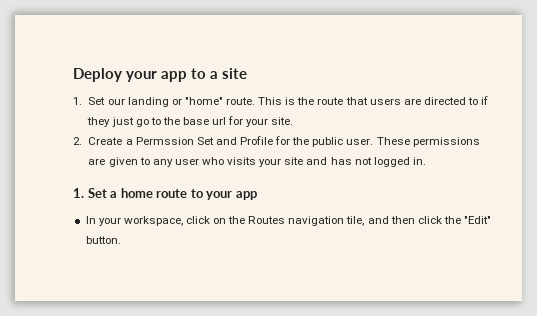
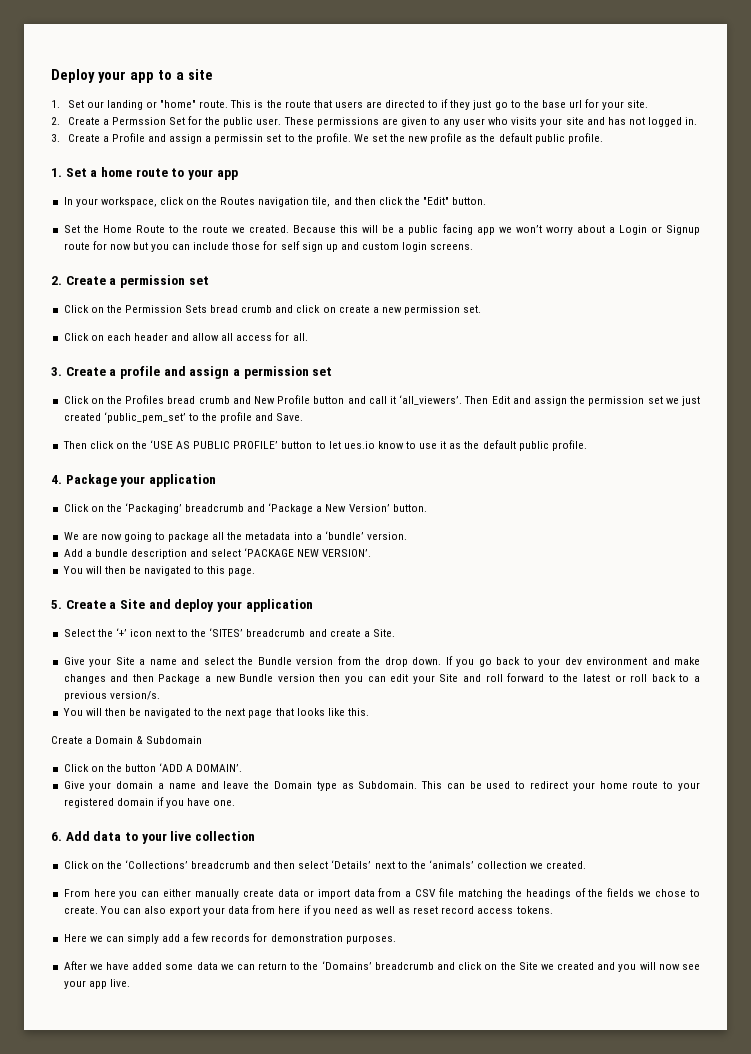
- 2. Create a Permssion Set and Profile for the public user.
+ 2. Create a Permssion Set for the public user.
+ 3. Create a Profile and assign a permissin set to the profile. We set the new profile as the default public profile.
+ Set the Home Route to the route we created. Because this will be a public facing app we won’t worry about a Login or Signup route for now but you can include those for self sign up and custom login screens.
+ 2. Create a permission set
+ Click on the Permission Sets bread crumb and click on create a new permission set.
+ Click on each header and allow all access for all.
+ 3. Create a profile and assign a permission set
+ Click on the Profiles bread crumb and New Profile button and call it ‘all_viewers’. Then Edit and assign the permission set we just created ‘public_pem_set’ to the profile and Save.
+ Then click on the ‘USE AS PUBLIC PROFILE’ button to let ues.io know to use it as the default public profile.
+ 4. Package your application
+ Click on the ‘Packaging’ breadcrumb and ‘Package a New Version’ button.
+ We are now going to package all the metadata into a ‘bundle’ version.
+ Add a bundle description and select ‘PACKAGE NEW VERSION’.
+ You will then be navigated to this page.
+ 5. Create a Site and deploy your application
+ Select the ‘+’ icon next to the ‘SITES’ breadcrumb and create a Site.
+ Give your Site a name and select the Bundle version from the drop down. If you go back to your dev environment and make changes and then Package a new Bundle version then you can edit your Site and roll forward to the latest or roll back to a previous version/s.
+ You will then be navigated to the next page that looks like this.
+ Create a Domain & Subdomain
+ Click on the button ‘ADD A DOMAIN’.
+ Give your domain a name and leave the Domain type as Subdomain. This can be used to redirect your home route to your registered domain if you have one.
+ 6. Add data to your live collection
+ Click on the ‘Collections’ breadcrumb and then select ‘Details’ next to the ‘animals’ collection we created.
+ From here you can either manually create data or import data from a CSV file matching the headings of the fields we chose to create. You can also export your data from here if you need as well as reset record access tokens.
+ Here we can simply add a few records for demonstration purposes.
+ After we have added some data we can return to the ‘Domains’ breadcrumb and click on the Site we created and you will now see your app live.

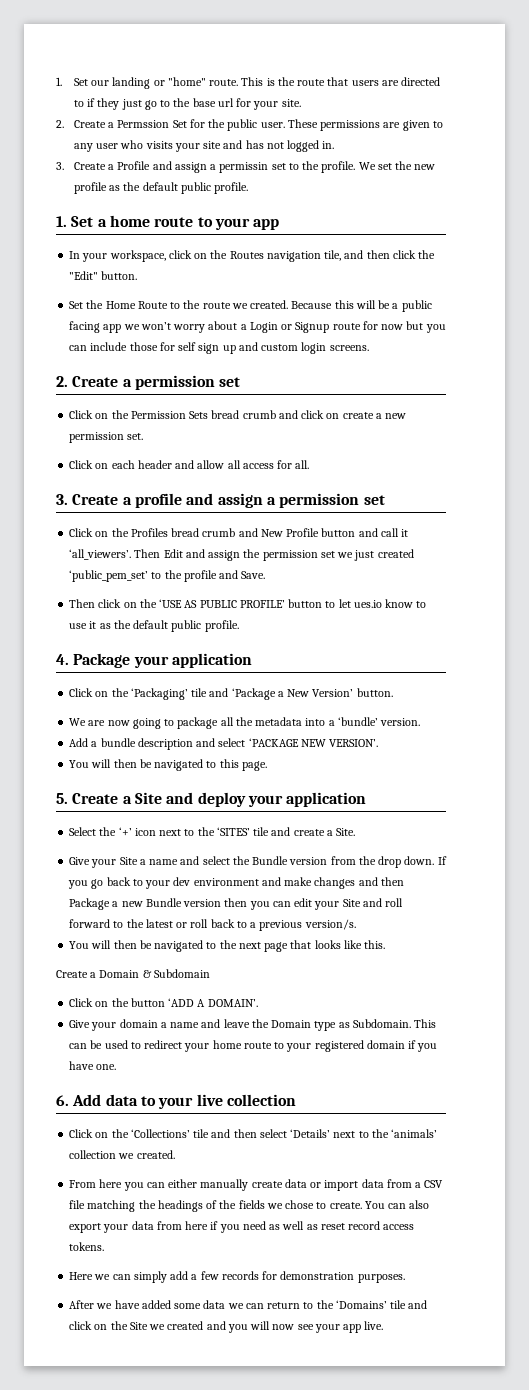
- Deploy your app to a site
- Click on the ‘Packaging’ breadcrumb and ‘Package a New Version’ button.
+ Click on the ‘Packaging’ tile and ‘Package a New Version’ button.
- Select the ‘+’ icon next to the ‘SITES’ breadcrumb and create a Site.
+ Select the ‘+’ icon next to the ‘SITES’ tile and create a Site.
- Click on the ‘Collections’ breadcrumb and then select ‘Details’ next to the ‘animals’ collection we created.
+ Click on the ‘Collections’ tile and then select ‘Details’ next to the ‘animals’ collection we created.
- After we have added some data we can return to the ‘Domains’ breadcrumb and click on the Site we created and you will now see your app live.
+ After we have added some data we can return to the ‘Domains’ tile and click on the Site we created and you will now see your app live.

